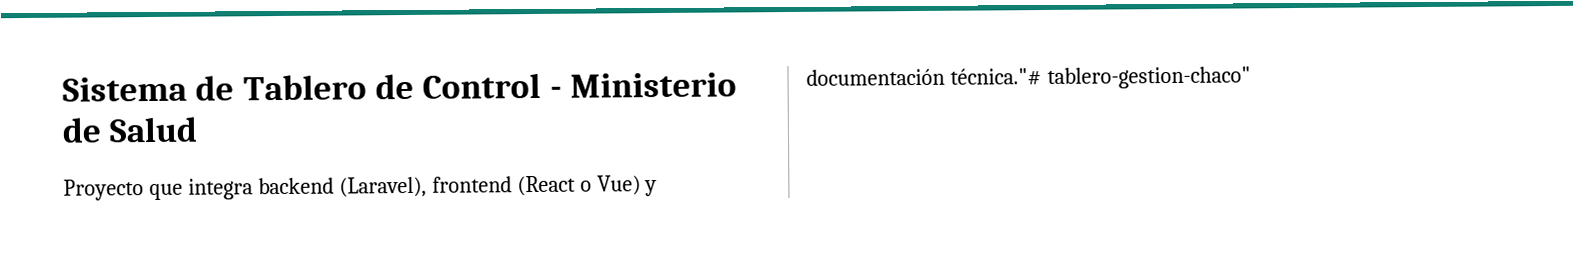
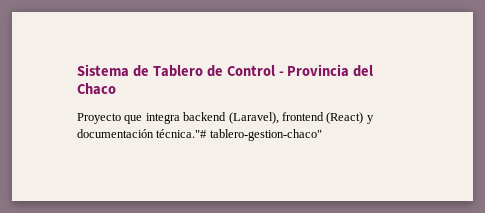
- Sistema de Tablero de Control - Ministerio de Salud
+ Sistema de Tablero de Control - Provincia del Chaco
- Proyecto que integra backend (Laravel), frontend (React o Vue) y documentación técnica."# tablero-gestion-chaco"
+ Proyecto que integra backend (Laravel), frontend (React) y documentación técnica."# tablero-gestion-chaco"

